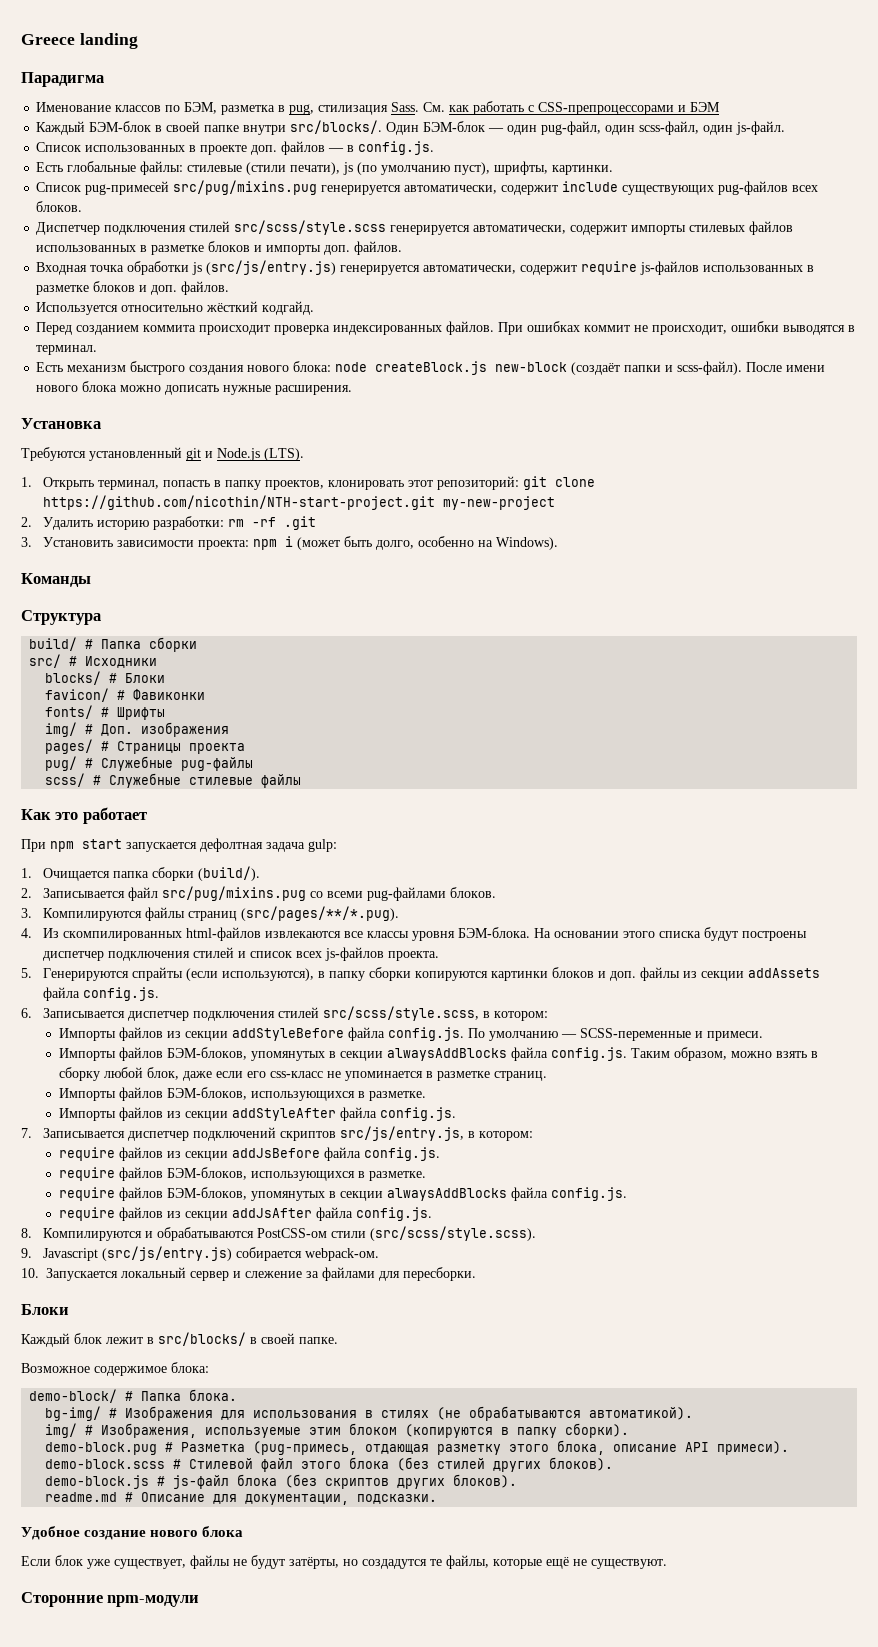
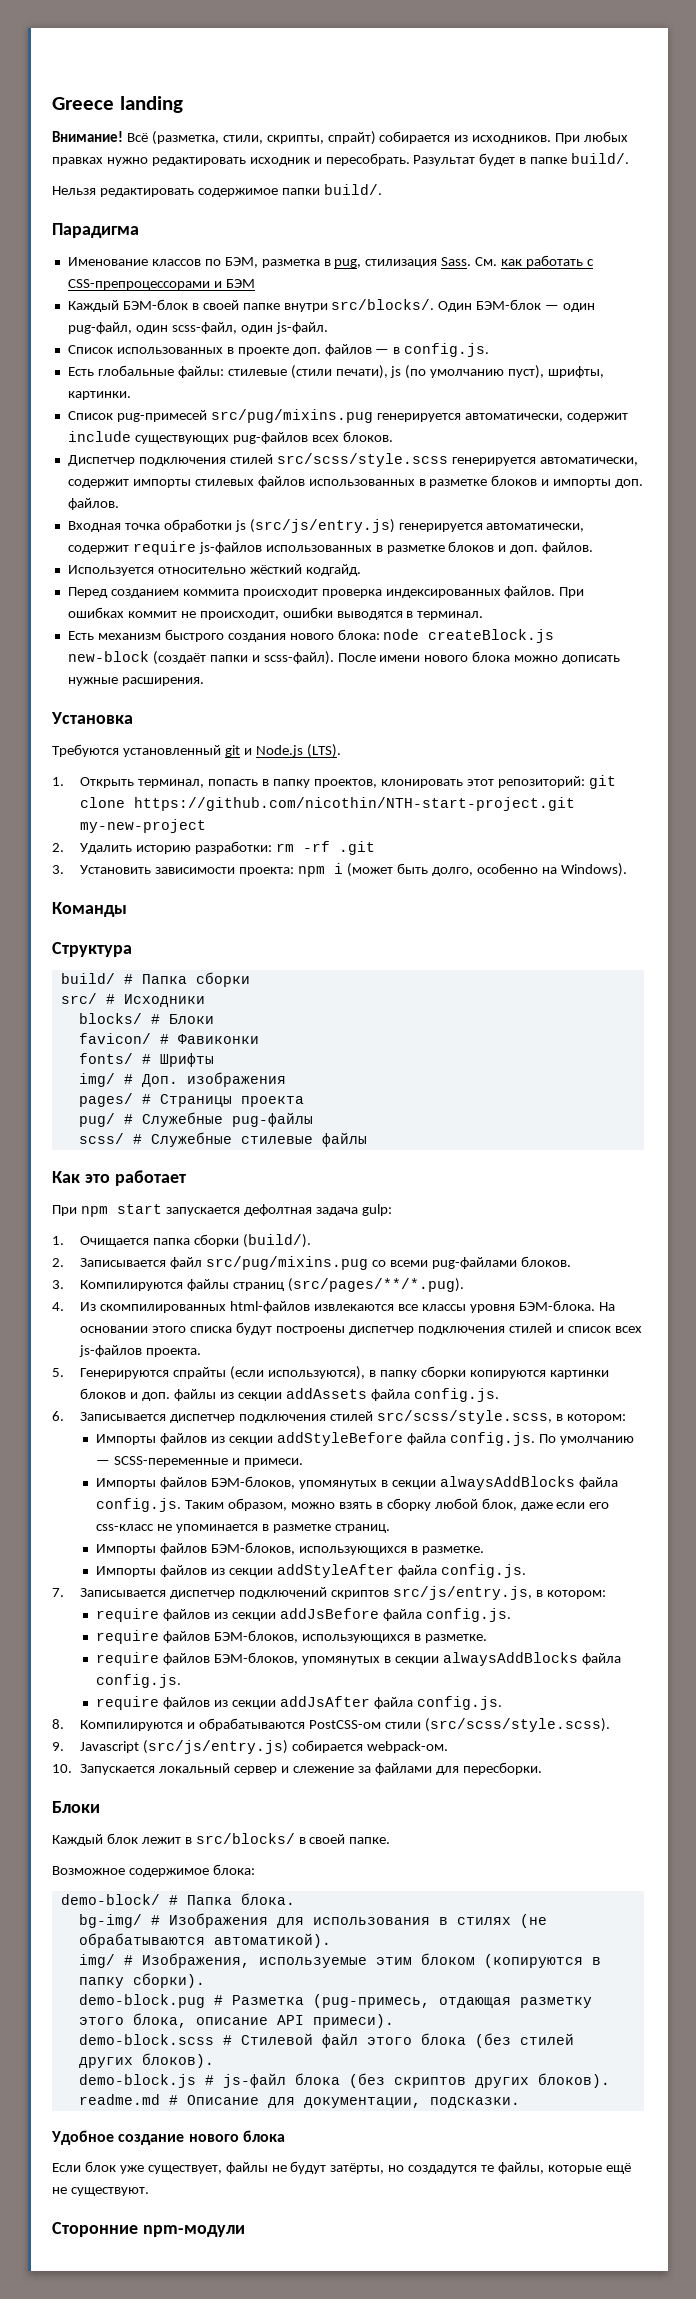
+ Внимание! Всё (разметка, стили, скрипты, спрайт) собирается из исходников. При любых правках нужно редактировать исходник и пересобрать. Разультат будет в папке build/.
+ Нельзя редактировать содержимое папки build/.

